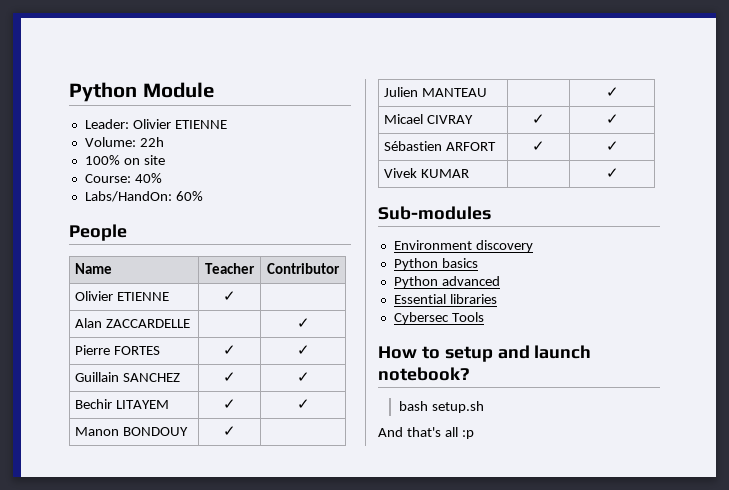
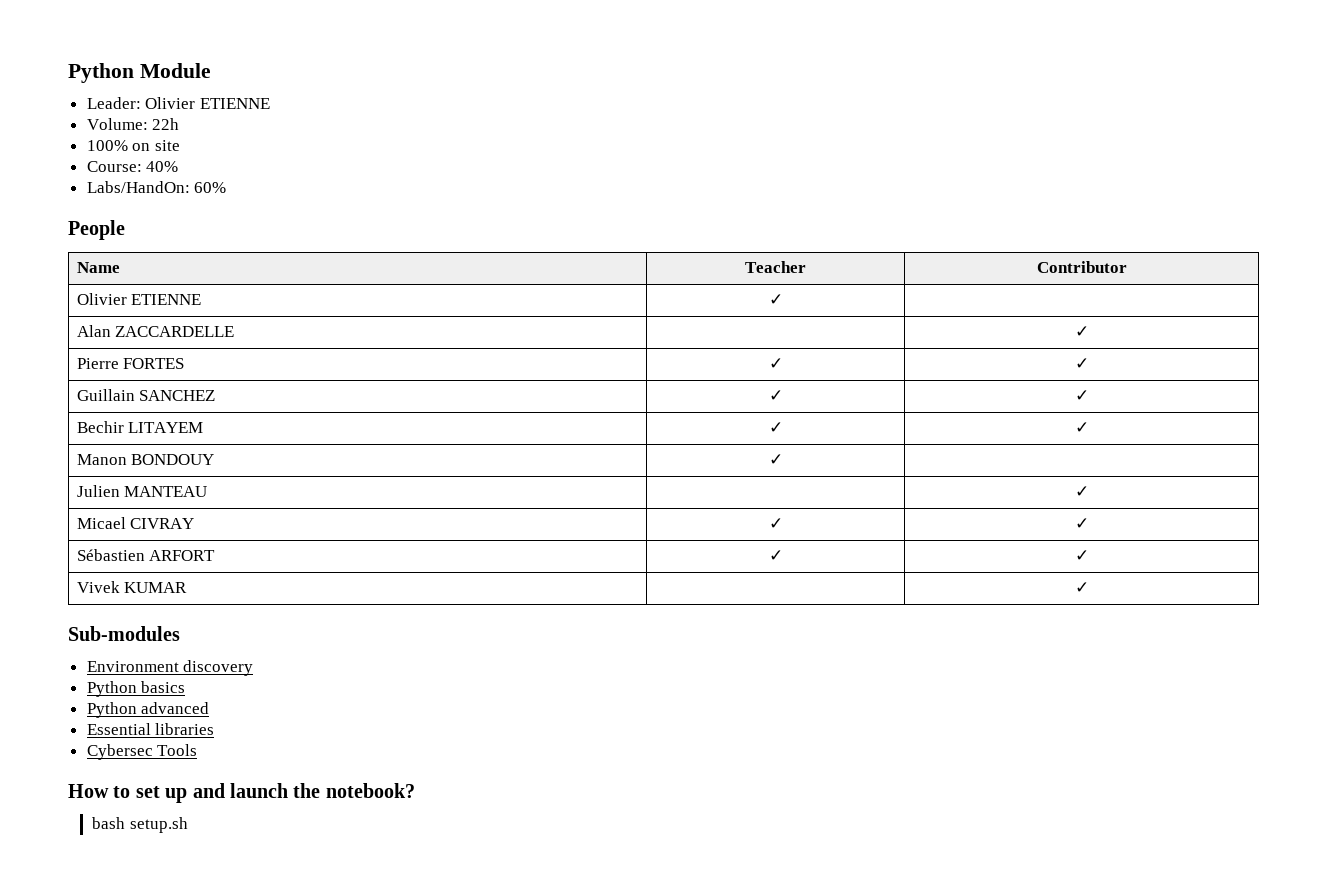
- How to setup and launch notebook?
+ How to set up and launch the notebook?
- And that's all :p

